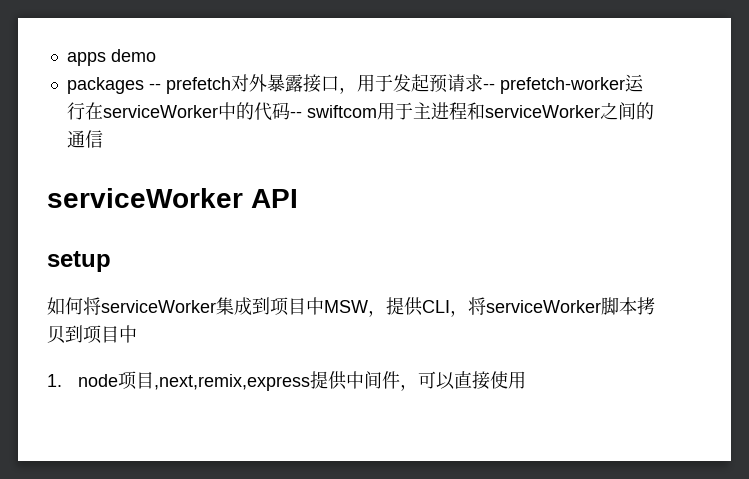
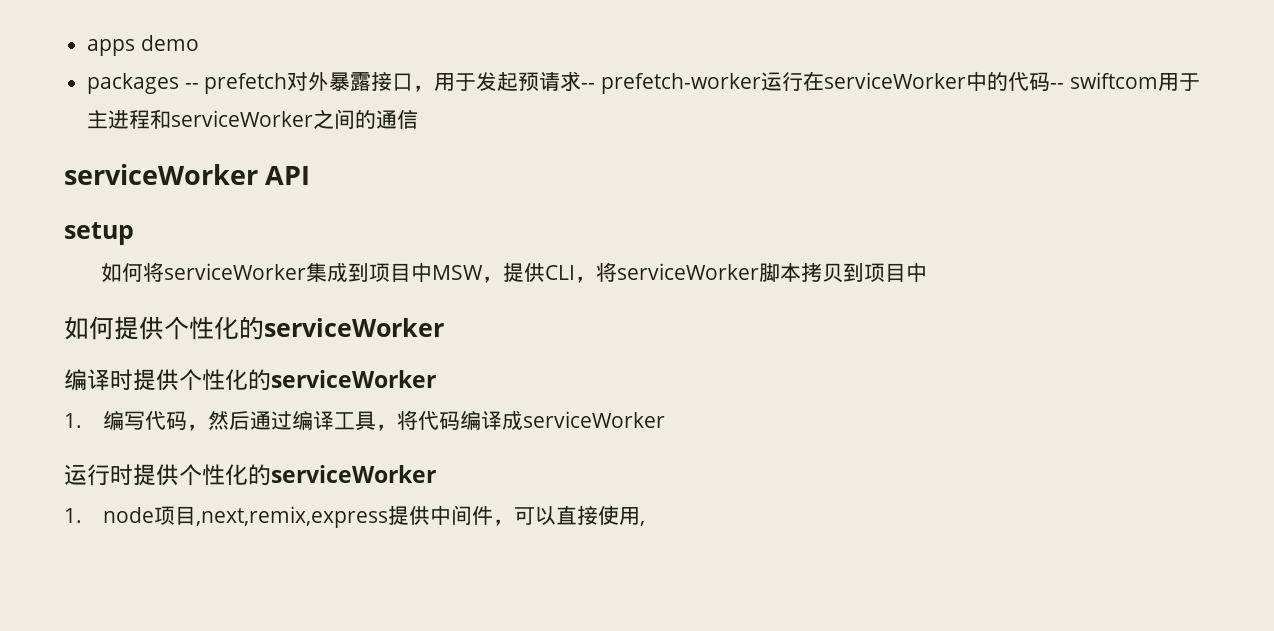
+ 如何提供个性化的serviceWorker
+ 编译时提供个性化的serviceWorker
+ 1.编写代码，然后通过编译工具，将代码编译成serviceWorker
+ 运行时提供个性化的serviceWorker
- 1. node项目,next,remix,express提供中间件，可以直接使用
+ 1. node项目,next,remix,express提供中间件，可以直接使用,

